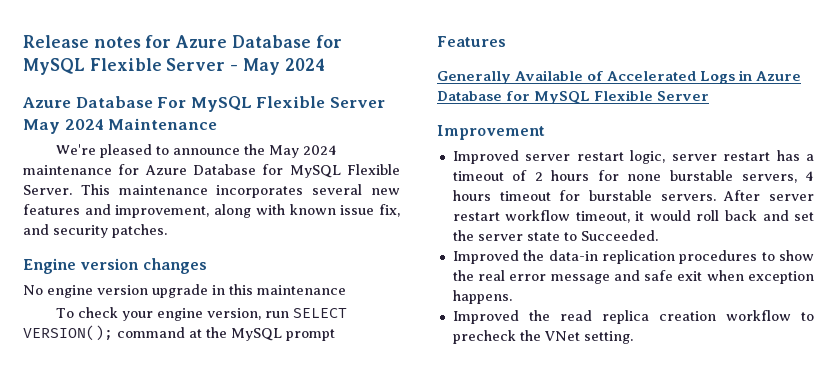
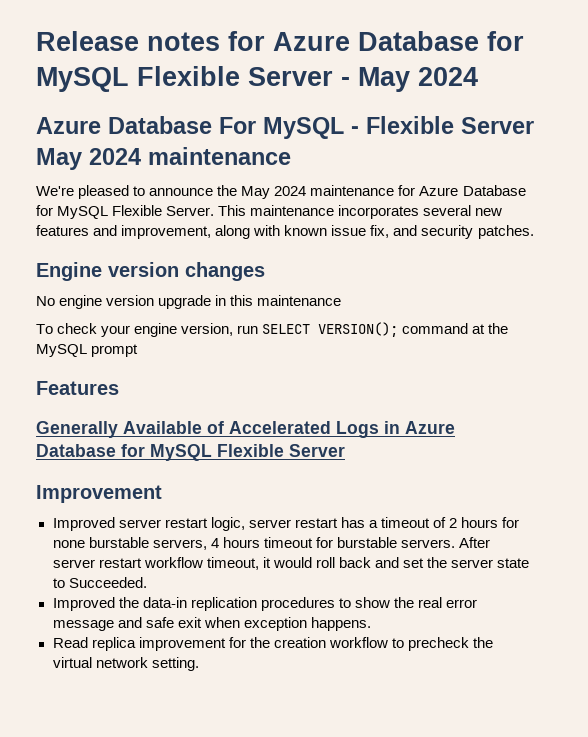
- Azure Database For MySQL Flexible Server May 2024 Maintenance
+ Azure Database For MySQL - Flexible Server May 2024 maintenance
- Improved the read replica creation workflow to precheck the VNet setting.
+ Read replica improvement for the creation workflow to precheck the virtual network setting.

